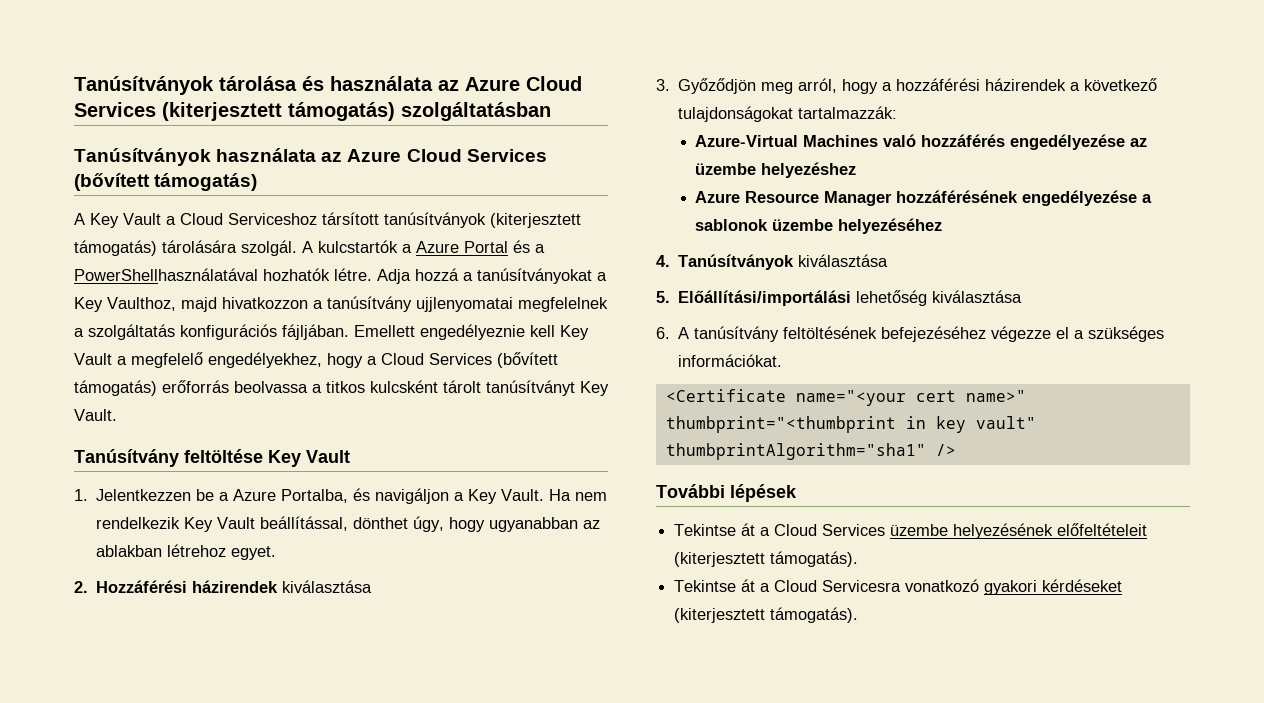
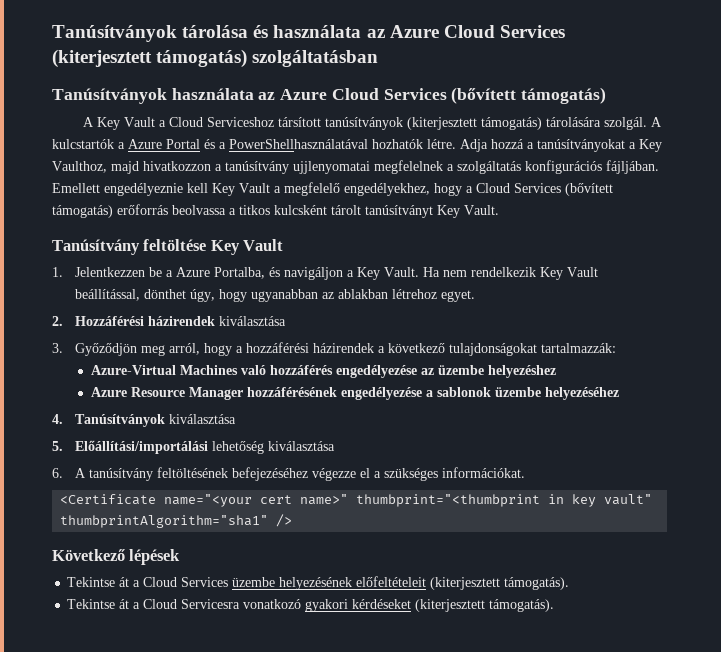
- További lépések
+ Következő lépések

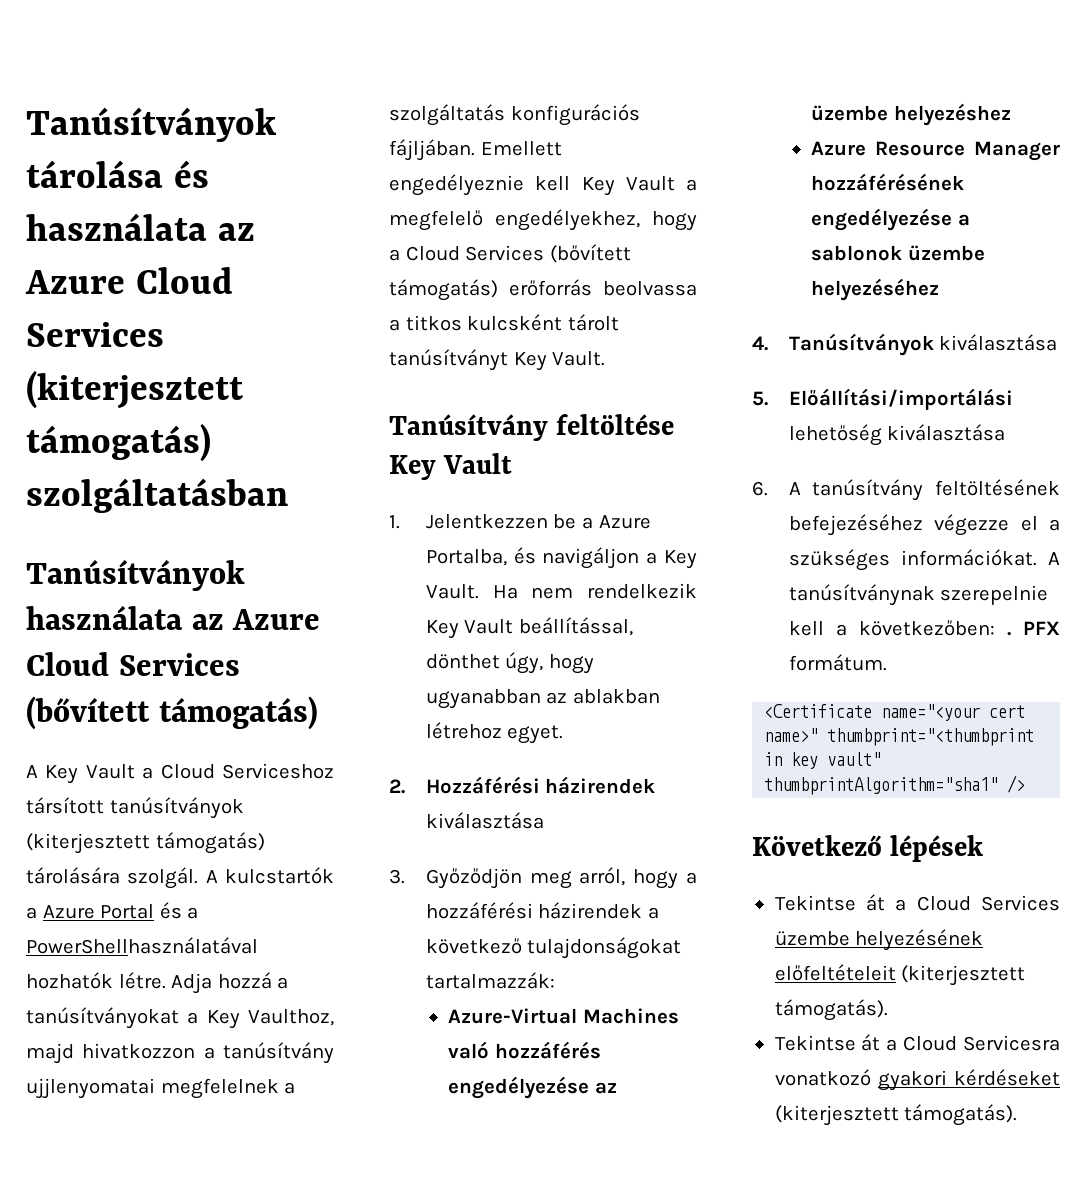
+ A tanúsítványnak szerepelnie kell a következőben: . PFX formátum.

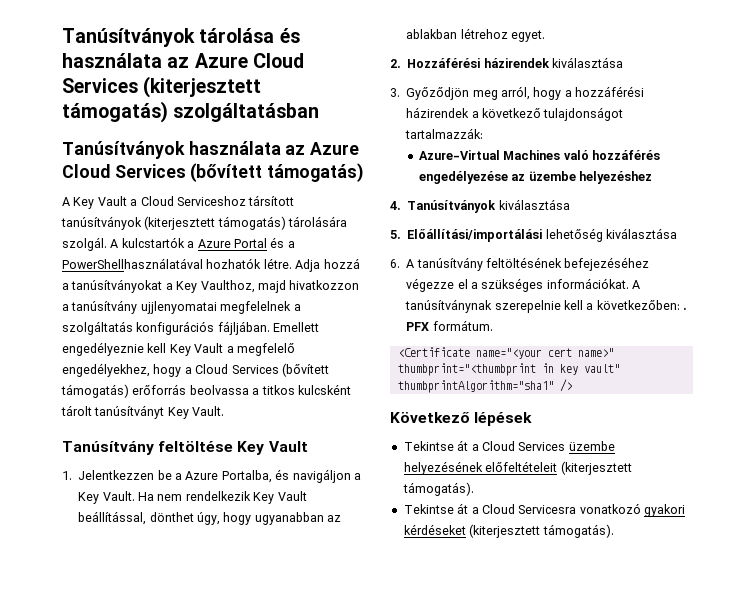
- 3. Győződjön meg arról, hogy a hozzáférési házirendek a következő tulajdonságokat tartalmazzák:
+ 3. Győződjön meg arról, hogy a hozzáférési házirendek a következő tulajdonságot tartalmazzák:
- Azure Resource Manager hozzáférésének engedélyezése a sablonok üzembe helyezéséhez

